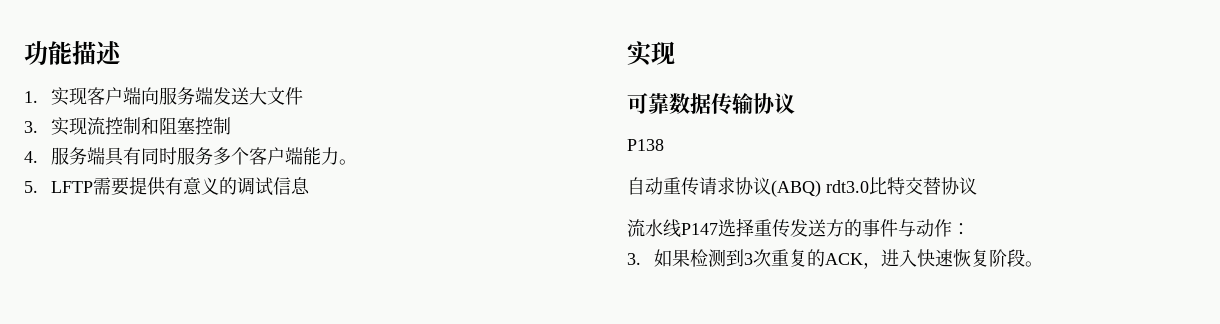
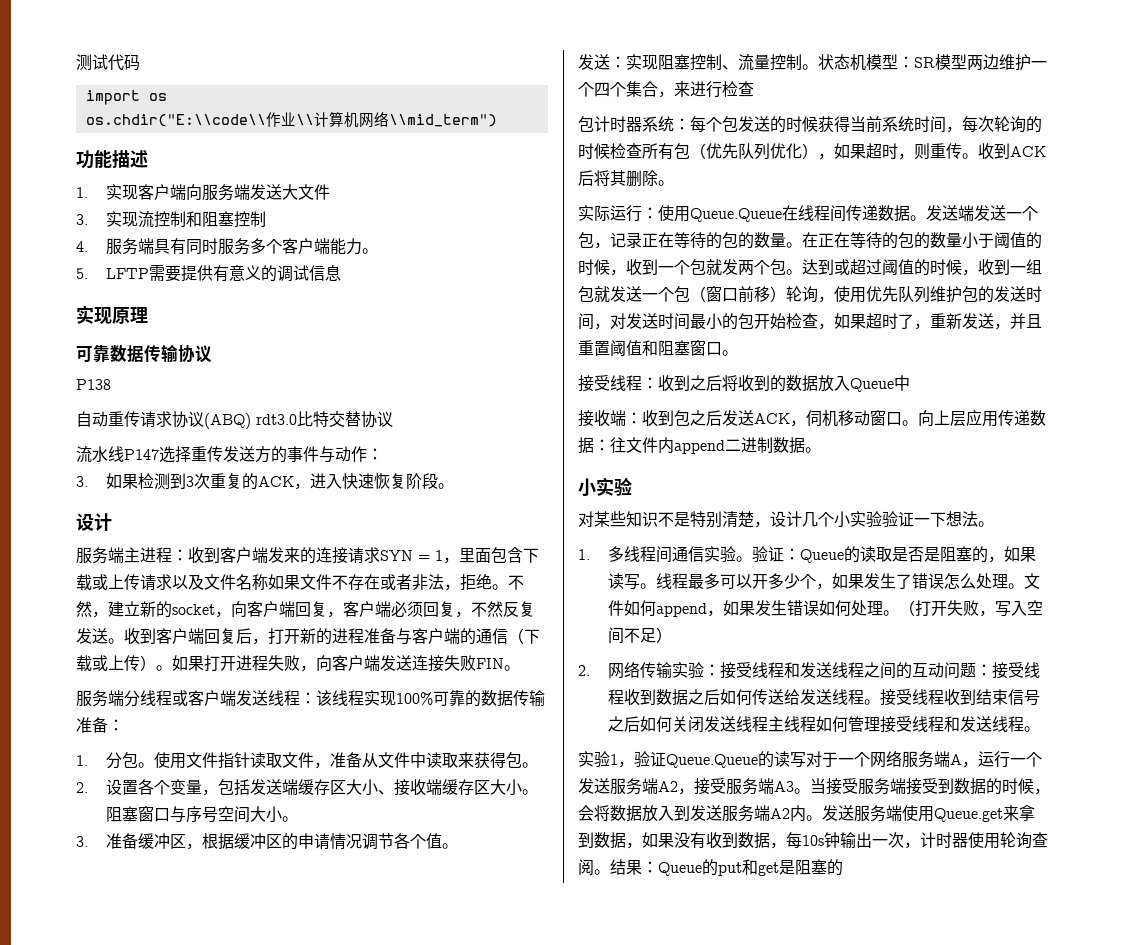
+ 测试代码
+ import os
+ os.chdir("E:\\code\\作业\\计算机网络\\mid_term")
  5. LFTP需要提供有意义的调试信息
- 实现
+ 实现原理
  3.如果检测到3次重复的ACK，进入快速恢复阶段。
+ 设计
+ 服务端主进程：收到客户端发来的连接请求SYN = 1，里面包含下载或上传请求以及文件名称如果文件不存在或者非法，拒绝。不然，建立新的socket，向客户端回复，客户端必须回复，不然反复发送。收到客户端回复后，打开新的进程准备与客户端的通信（下载或上传）。如果打开进程失败，向客户端发送连接失败FIN。
+ 服务端分线程或客户端发送线程：该线程实现100%可靠的数据传输准备：
+ 1.分包。使用文件指针读取文件，准备从文件中读取来获得包。
+ 2.设置各个变量，包括发送端缓存区大小、接收端缓存区大小。阻塞窗口与序号空间大小。
+ 3.准备缓冲区，根据缓冲区的申请情况调节各个值。
+ 发送：实现阻塞控制、流量控制。状态机模型：SR模型两边维护一个四个集合，来进行检查
+ 包计时器系统：每个包发送的时候获得当前系统时间，每次轮询的时候检查所有包（优先队列优化），如果超时，则重传。收到ACK后将其删除。
+ 实际运行：使用Queue.Queue在线程间传递数据。发送端发送一个包，记录正在等待的包的数量。在正在等待的包的数量小于阈值的时候，收到一个包就发两个包。达到或超过阈值的时候，收到一组包就发送一个包（窗口前移）轮询，使用优先队列维护包的发送时间，对发送时间最小的包开始检查，如果超时了，重新发送，并且重置阈值和阻塞窗口。
+ 接受线程：收到之后将收到的数据放入Queue中
+ 接收端：收到包之后发送ACK，伺机移动窗口。向上层应用传递数据：往文件内append二进制数据。
+ 小实验
+ 对某些知识不是特别清楚，设计几个小实验验证一下想法。
+ 1.多线程间通信实验。验证：Queue的读取是否是阻塞的，如果读写。线程最多可以开多少个，如果发生了错误怎么处理。文件如何append，如果发生错误如何处理。（打开失败，写入空间不足）
+ 2.网络传输实验：接受线程和发送线程之间的互动问题：接受线程收到数据之后如何传送给发送线程。接受线程收到结束信号之后如何关闭发送线程主线程如何管理接受线程和发送线程。
+ 实验1，验证Queue.Queue的读写对于一个网络服务端A，运行一个发送服务端A2，接受服务端A3。当接受服务端接受到数据的时候，会将数据放入到发送服务端A2内。发送服务端使用Queue.get来拿到数据，如果没有收到数据，每10s钟输出一次，计时器使用轮询查阅。结果：Queue的put和get是阻塞的

